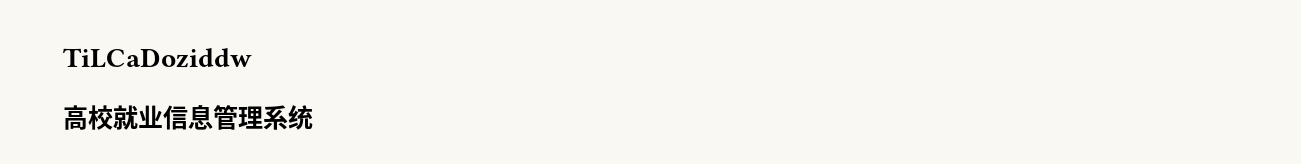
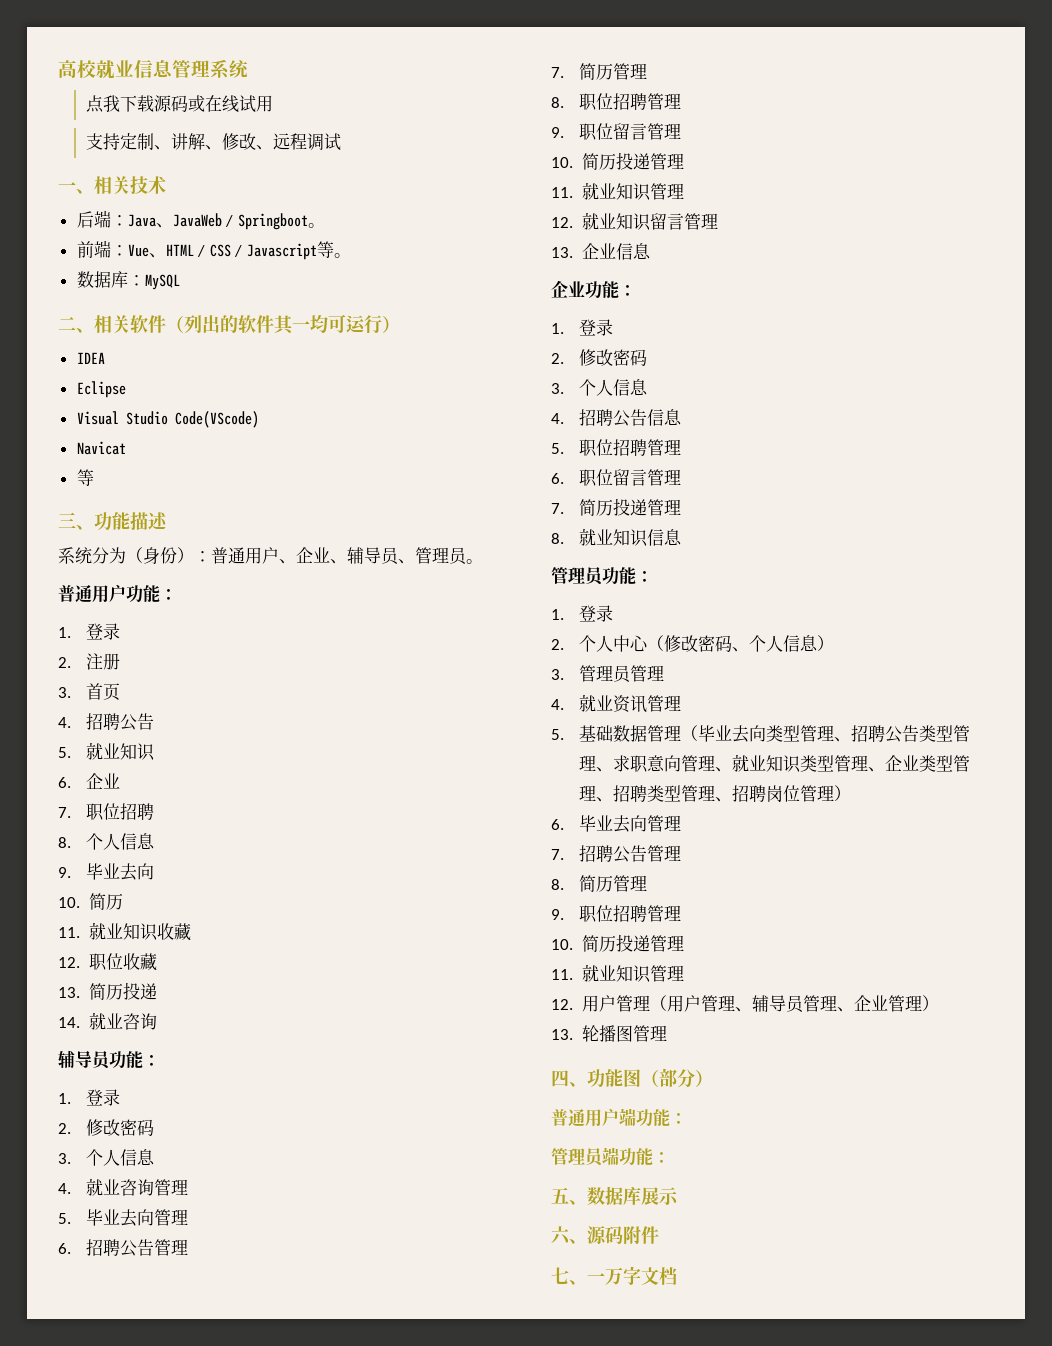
- TiLCaDoziddw
+ 点我下载源码或在线试用
+ 支持定制、讲解、修改、远程调试
+ 一、相关技术
+ 后端：Java、JavaWeb / Springboot。
+ 前端：Vue、HTML / CSS / Javascript等。
+ 数据库：MySQL
+ 二、相关软件（列出的软件其一均可运行）
+ IDEA
+ Eclipse
+ Visual Studio Code(VScode)
+ Navicat
+ 等
+ 三、功能描述
+ 系统分为（身份）：普通用户、企业、辅导员、管理员。
+ 普通用户功能：
+ 1.登录
+ 2.注册
+ 3.首页
+ 4.招聘公告
+ 5.就业知识
+ 6.企业
+ 7.职位招聘
+ 8.个人信息
+ 9.毕业去向
+ 10.简历
+ 11.就业知识收藏
+ 12.职位收藏
+ 13.简历投递
+ 14.就业咨询
+ 辅导员功能：
+ 1.登录
+ 2.修改密码
+ 3.个人信息
+ 4.就业咨询管理
+ 5.毕业去向管理
+ 6.招聘公告管理
+ 7.简历管理
+ 8.职位招聘管理
+ 9.职位留言管理
+ 10.简历投递管理
+ 11.就业知识管理
+ 12.就业知识留言管理
+ 13.企业信息
+ 企业功能：
+ 1.登录
+ 2.修改密码
+ 3.个人信息
+ 4.招聘公告信息
+ 5.职位招聘管理
+ 6.职位留言管理
+ 7.简历投递管理
+ 8.就业知识信息
+ 管理员功能：
+ 1.登录
+ 2.个人中心（修改密码、个人信息）
+ 3.管理员管理
+ 4.就业资讯管理
+ 5.基础数据管理（毕业去向类型管理、招聘公告类型管理、求职意向管理、就业知识类型管理、企业类型管理、招聘类型管理、招聘岗位管理）
+ 6.毕业去向管理
+ 7.招聘公告管理
+ 8.简历管理
+ 9.职位招聘管理
+ 10.简历投递管理
+ 11.就业知识管理
+ 12.用户管理（用户管理、辅导员管理、企业管理）
+ 13.轮播图管理
+ 四、功能图（部分）
+ 普通用户端功能：
+ 管理员端功能：
+ 五、数据库展示
+ 六、源码附件
+ 七、一万字文档

